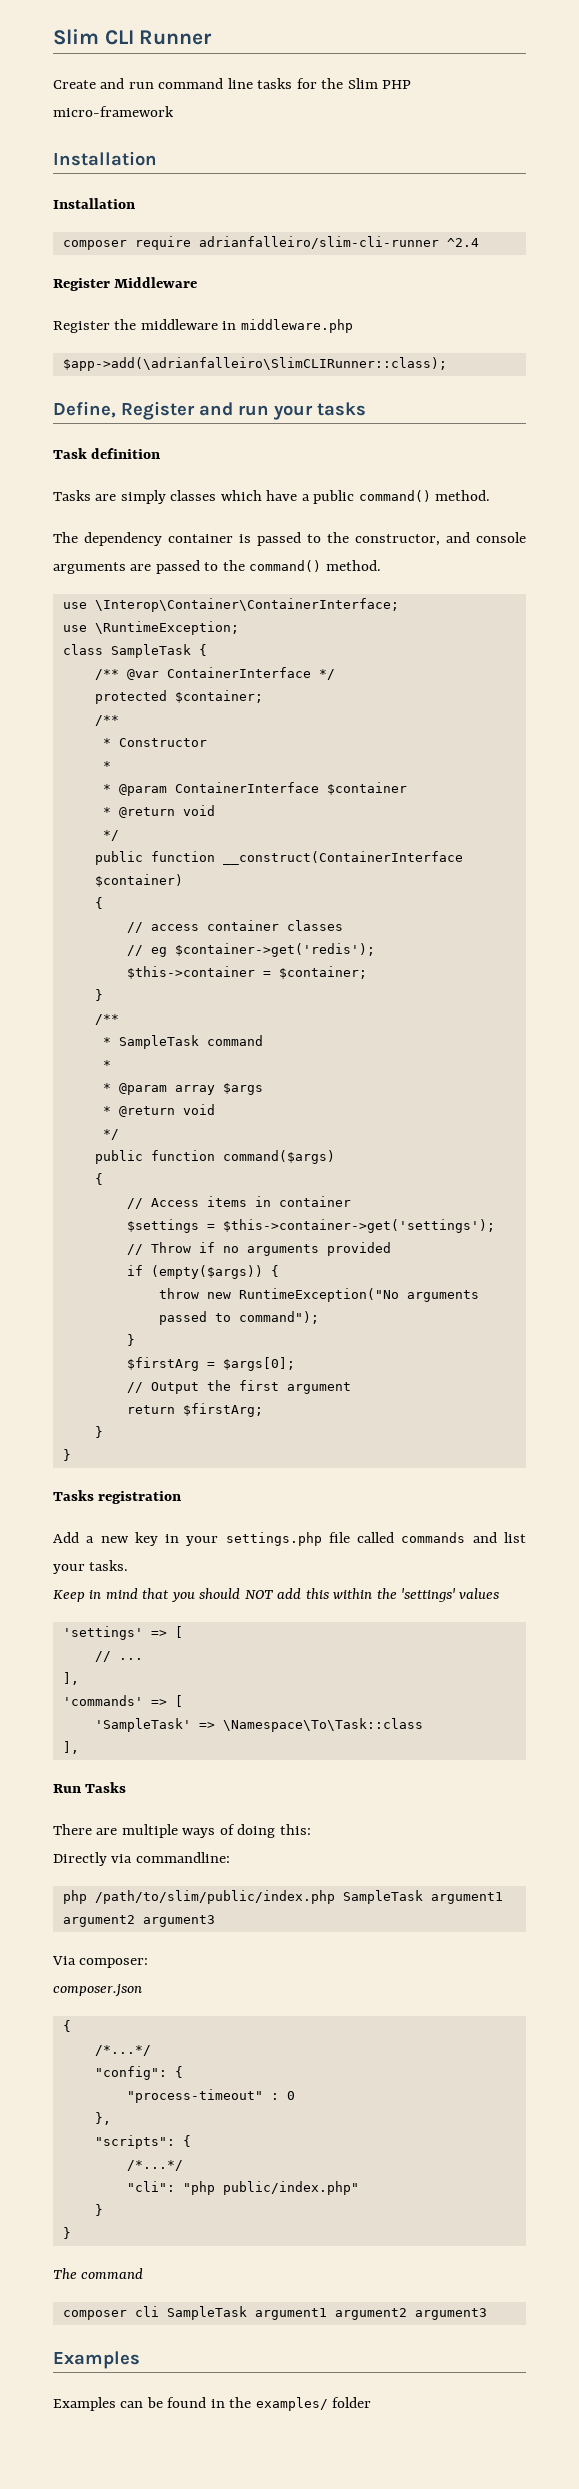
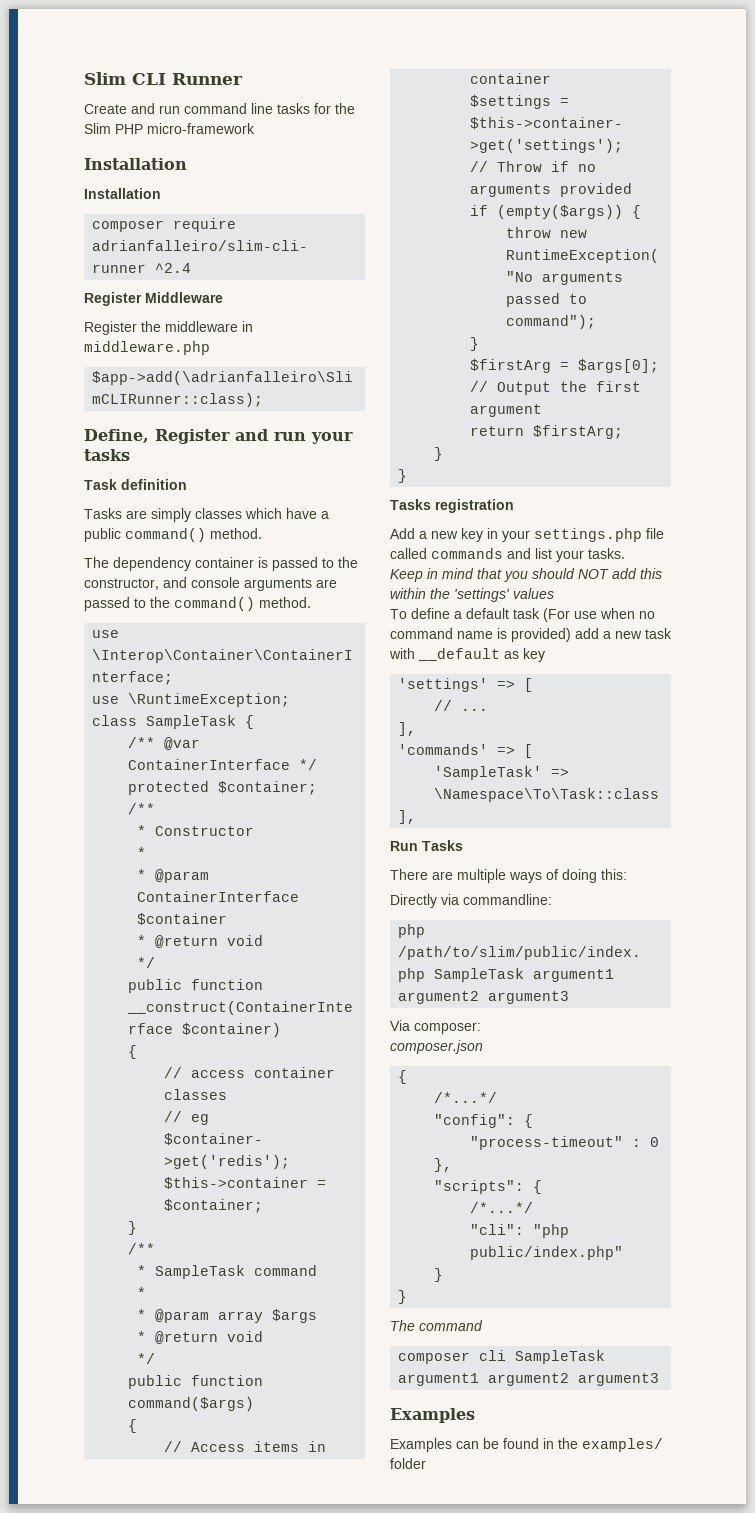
+ To define a default task (For use when no command name is provided) add a new task with __default as key

